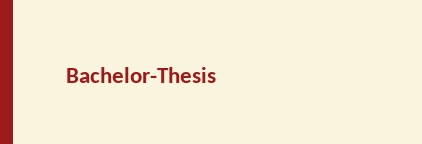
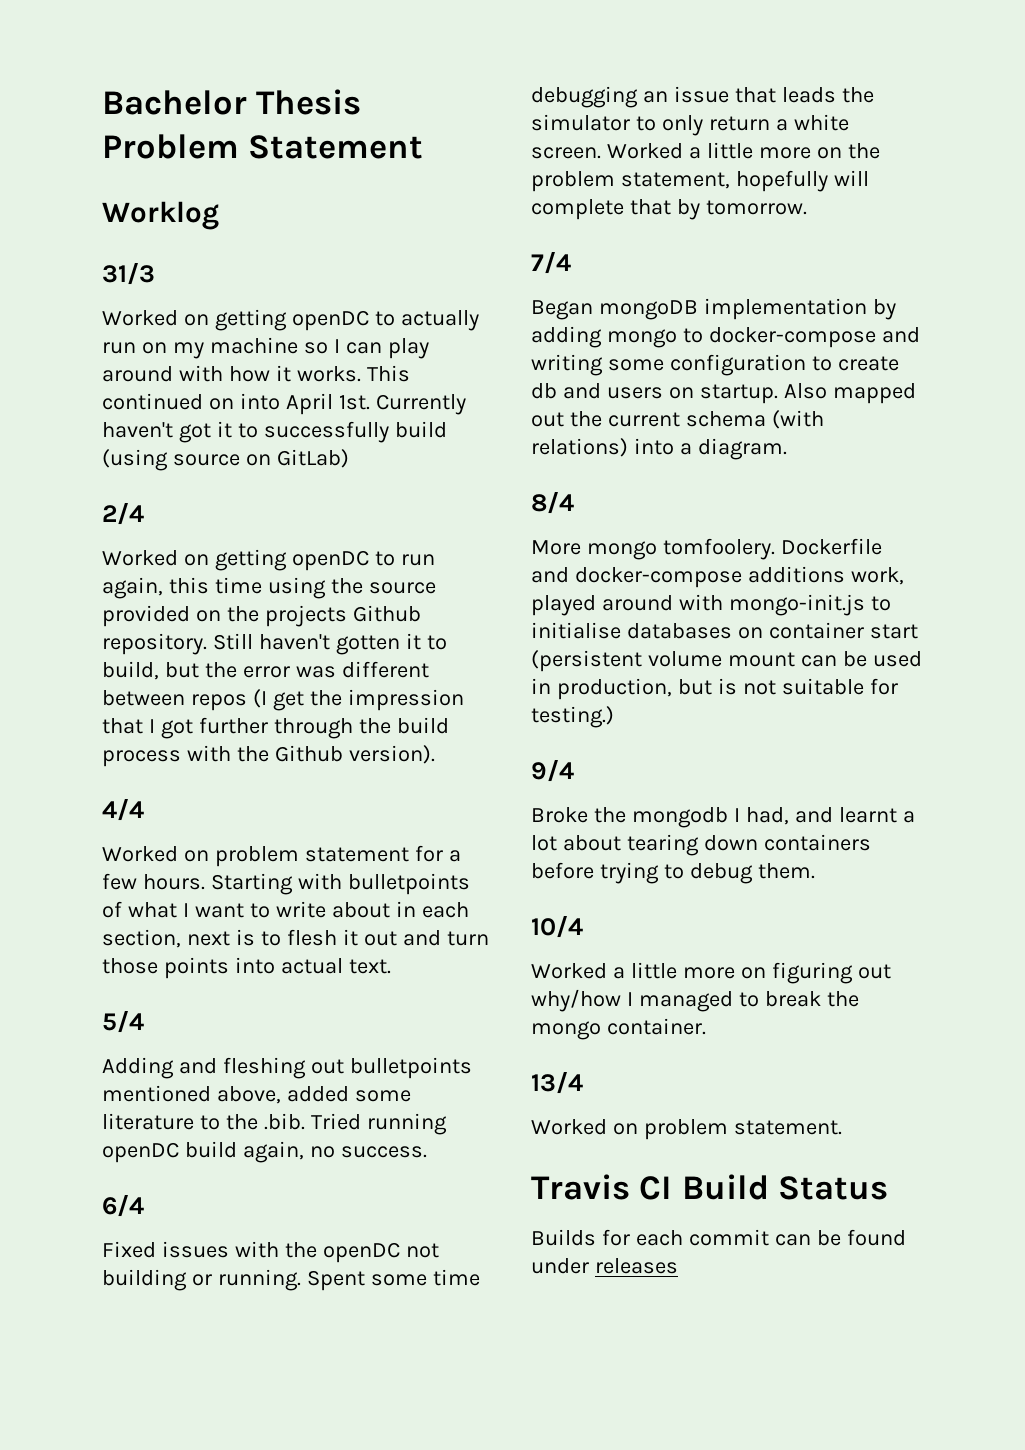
- Bachelor-Thesis
+ Bachelor Thesis Problem Statement
+ Worklog
+ 31/3
+ Worked on getting openDC to actually run on my machine so I can play around with how it works. This continued on into April 1st. Currently haven't got it to successfully build (using source on GitLab)
+ 2/4
+ Worked on getting openDC to run again, this time using the source provided on the projects Github repository. Still haven't gotten it to build, but the error was different between repos (I get the impression that I got further through the build process with the Github version).
+ 4/4
+ Worked on problem statement for a few hours. Starting with bulletpoints of what I want to write about in each section, next is to flesh it out and turn those points into actual text.
+ 5/4
+ Adding and fleshing out bulletpoints mentioned above, added some literature to the .bib. Tried running openDC build again, no success.
+ 6/4
+ Fixed issues with the openDC not building or running. Spent some time debugging an issue that leads the simulator to only return a white screen. Worked a little more on the problem statement, hopefully will complete that by tomorrow.
+ 7/4
+ Began mongoDB implementation by adding mongo to docker-compose and writing some configuration to create db and users on startup. Also mapped out the current schema (with relations) into a diagram.
+ 8/4
+ More mongo tomfoolery. Dockerfile and docker-compose additions work, played around with mongo-init.js to initialise databases on container start (persistent volume mount can be used in production, but is not suitable for testing.)
+ 9/4
+ Broke the mongodb I had, and learnt a lot about tearing down containers before trying to debug them.
+ 10/4
+ Worked a little more on figuring out why/how I managed to break the mongo container.
+ 13/4
+ Worked on problem statement.
+ Travis CI Build Status
+ Builds for each commit can be found under releases

